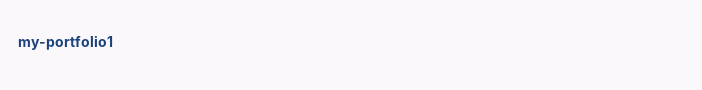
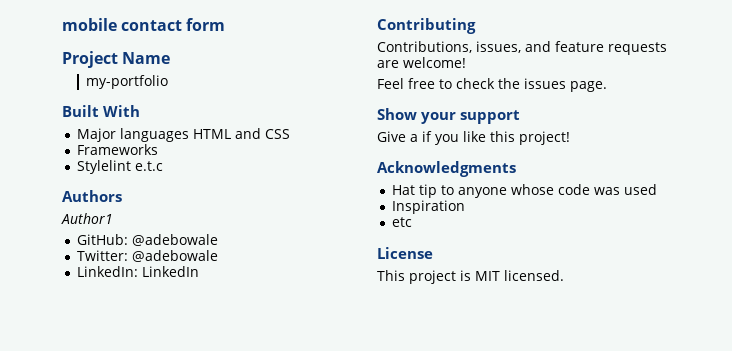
- my-portfolio1
+ mobile contact form
+ Project Name
+ my-portfolio
+ Built With
+ Major languages HTML and CSS
+ Frameworks
+ Stylelint e.t.c
+ Authors
+ Author1
+ GitHub: @adebowale
+ Twitter: @adebowale
+ LinkedIn: LinkedIn
+ Contributing
+ Contributions, issues, and feature requests are welcome!
+ Feel free to check the issues page.
+ Show your support
+ Give a if you like this project!
+ Acknowledgments
+ Hat tip to anyone whose code was used
+ Inspiration
+ etc
+ License
+ This project is MIT licensed.

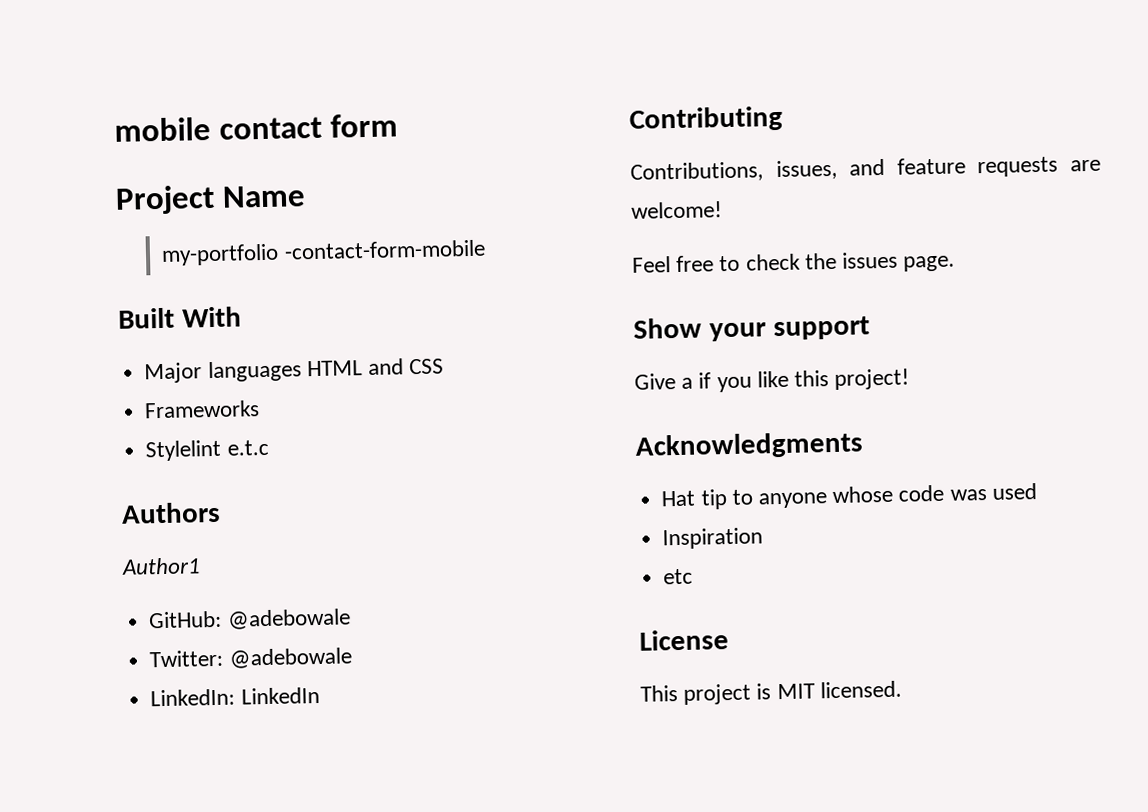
- my-portfolio
+ my-portfolio -contact-form-mobile

